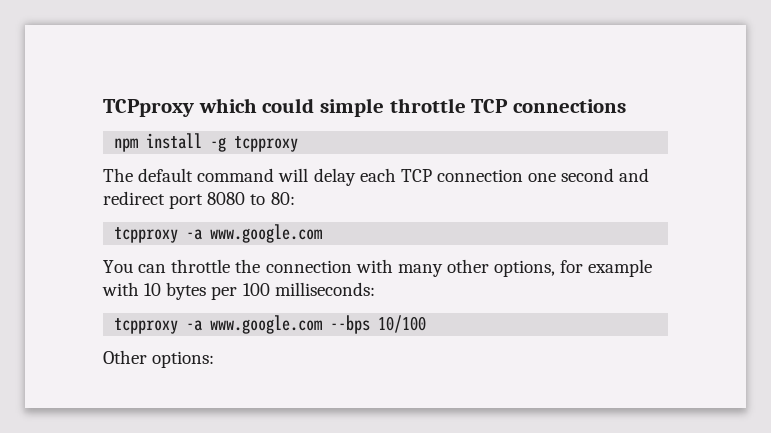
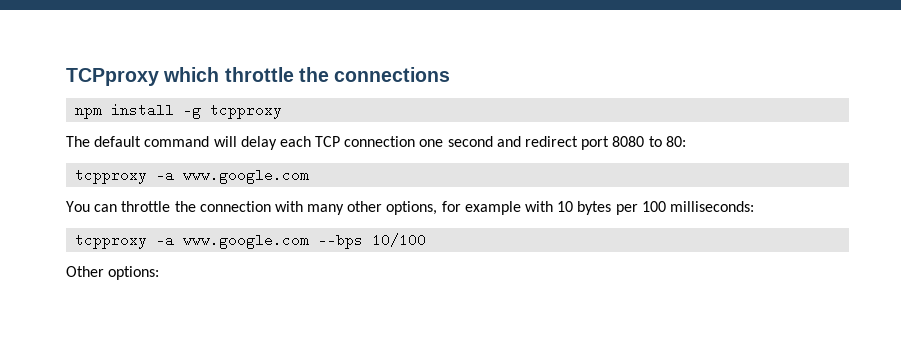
- TCPproxy which could simple throttle TCP connections
+ TCPproxy which throttle the connections

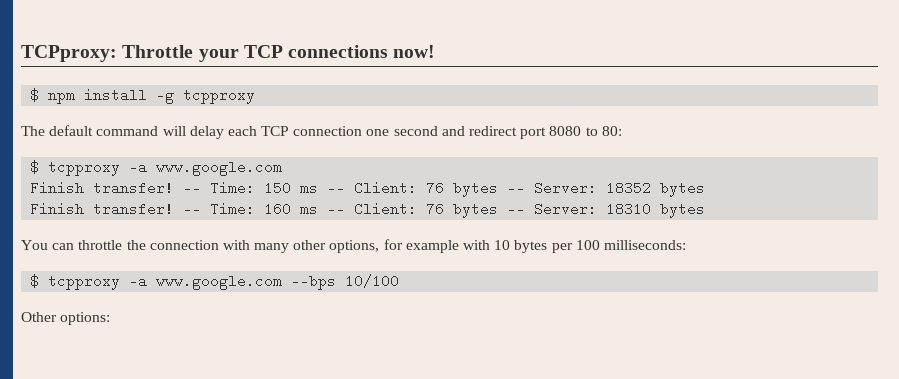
- TCPproxy which throttle the connections
- npm install -g tcpproxy
+ TCPproxy: Throttle your TCP connections now!
+ $ npm install -g tcpproxy
  The default command will delay each TCP connection one second and redirect port 8080 to 80:
- tcpproxy -a www.google.com
+ $ tcpproxy -a www.google.com
+ Finish transfer! -- Time: 150 ms -- Client: 76 bytes -- Server: 18352 bytes
+ Finish transfer! -- Time: 160 ms -- Client: 76 bytes -- Server: 18310 bytes
- tcpproxy -a www.google.com --bps 10/100
+ $ tcpproxy -a www.google.com --bps 10/100

